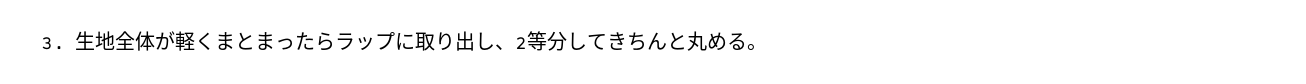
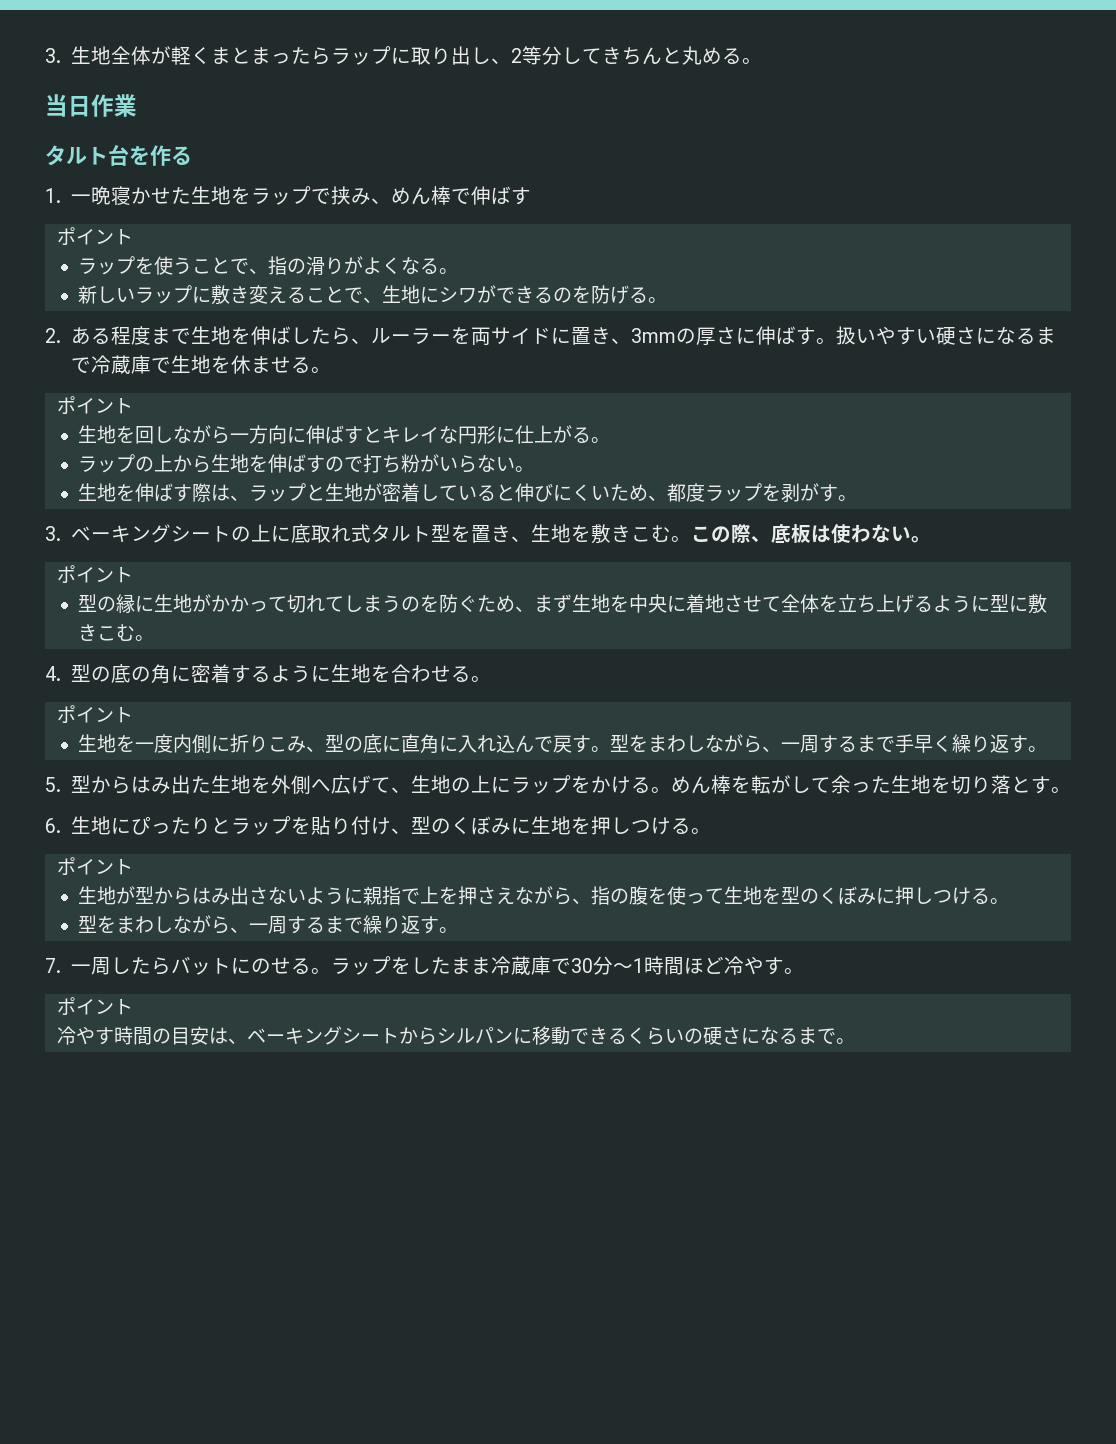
+ 当日作業
+ タルト台を作る
+ 1.一晩寝かせた生地をラップで挟み、めん棒で伸ばす
+ ポイント
+ ラップを使うことで、指の滑りがよくなる。
+ 新しいラップに敷き変えることで、生地にシワができるのを防げる。
+ 2.ある程度まで生地を伸ばしたら、ルーラーを両サイドに置き、3mmの厚さに伸ばす。扱いやすい硬さになるまで冷蔵庫で生地を休ませる。
+ ポイント
+ 生地を回しながら一方向に伸ばすとキレイな円形に仕上がる。
+ ラップの上から生地を伸ばすので打ち粉がいらない。
+ 生地を伸ばす際は、ラップと生地が密着していると伸びにくいため、都度ラップを剥がす。
+ 3.ベーキングシートの上に底取れ式タルト型を置き、生地を敷きこむ。この際、底板は使わない。
+ ポイント
+ 型の縁に生地がかかって切れてしまうのを防ぐため、まず生地を中央に着地させて全体を立ち上げるように型に敷きこむ。
+ 4.型の底の角に密着するように生地を合わせる。
+ ポイント
+ 生地を一度内側に折りこみ、型の底に直角に入れ込んで戻す。型をまわしながら、一周するまで手早く繰り返す。
+ 5.型からはみ出た生地を外側へ広げて、生地の上にラップをかける。めん棒を転がして余った生地を切り落とす。
+ 6.生地にぴったりとラップを貼り付け、型のくぼみに生地を押しつける。
+ ポイント
+ 生地が型からはみ出さないように親指で上を押さえながら、指の腹を使って生地を型のくぼみに押しつける。
+ 型をまわしながら、一周するまで繰り返す。
+ 7.一周したらバットにのせる。ラップをしたまま冷蔵庫で30分～1時間ほど冷やす。
+ ポイント
+ 冷やす時間の目安は、ベーキングシートからシルパンに移動できるくらいの硬さになるまで。

